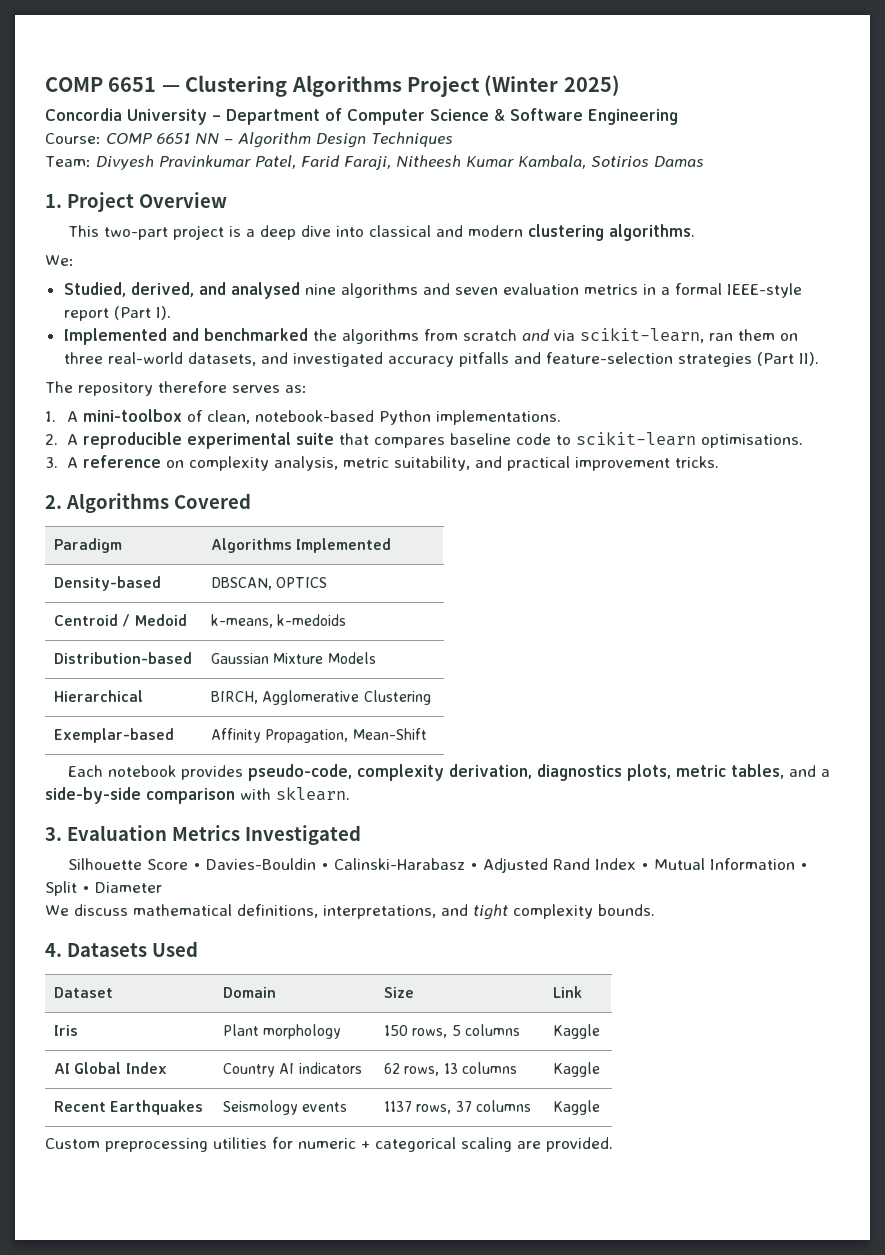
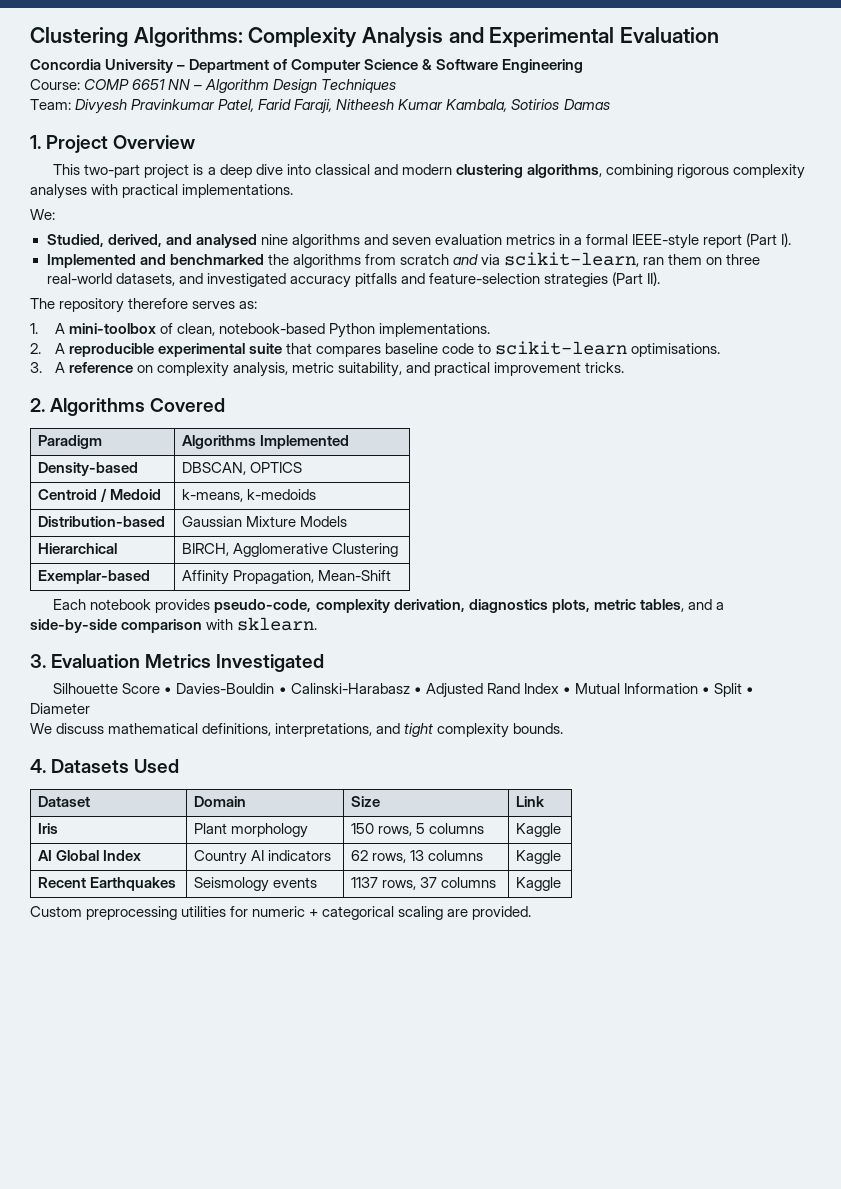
- COMP 6651 — Clustering Algorithms Project (Winter 2025)
+ Clustering Algorithms: Complexity Analysis and Experimental Evaluation
- This two-part project is a deep dive into classical and modern clustering algorithms.
+ This two-part project is a deep dive into classical and modern clustering algorithms, combining rigorous complexity analyses with practical implementations.

